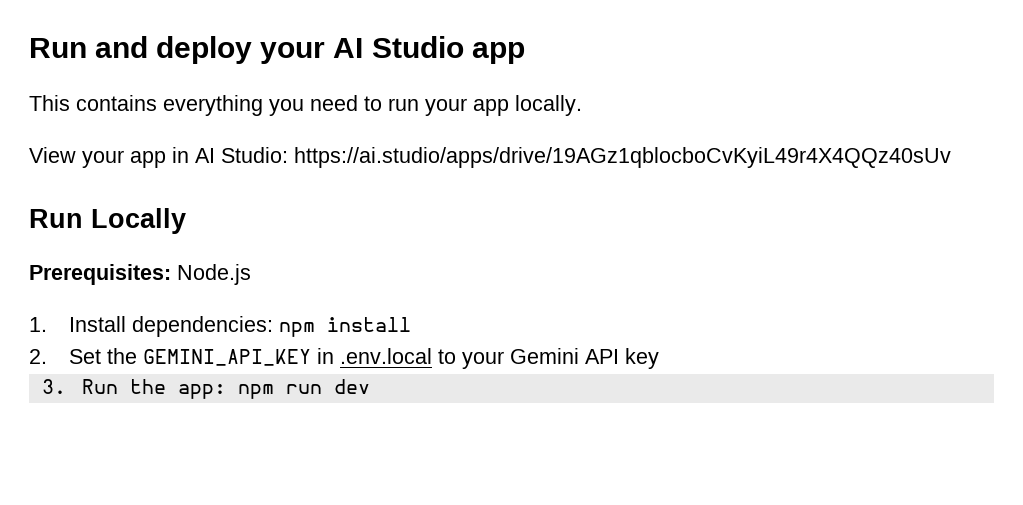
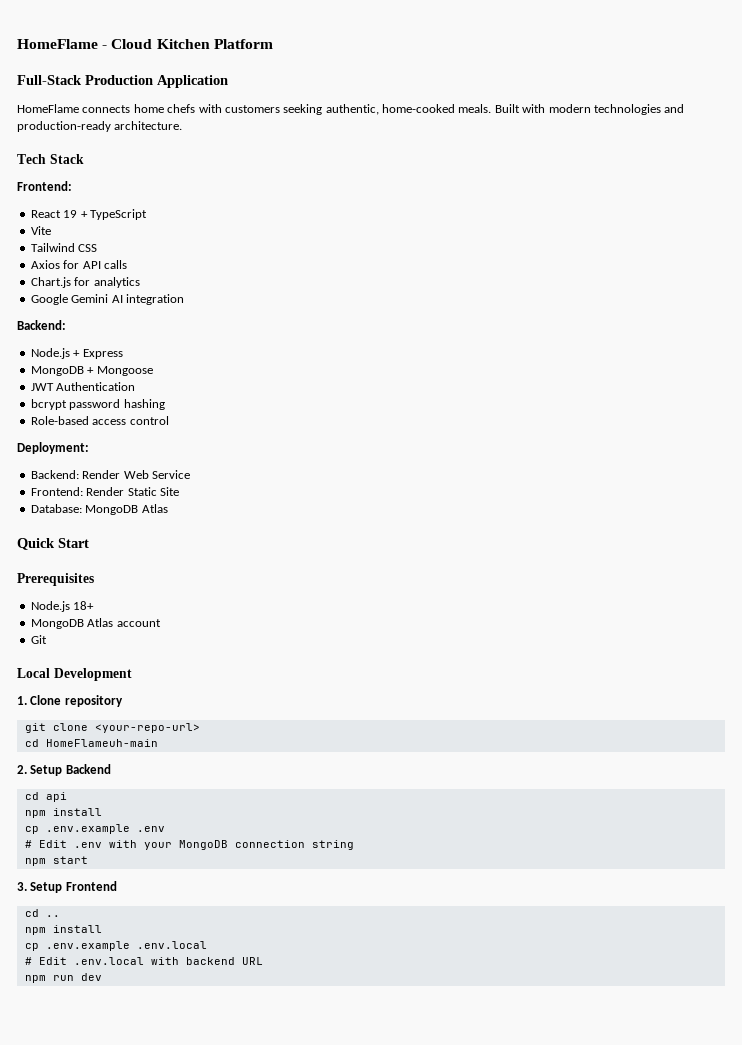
- Run and deploy your AI Studio app
- This contains everything you need to run your app locally.
- View your app in AI Studio: https://ai.studio/apps/drive/19AGz1qblocboCvKyiL49r4X4QQz40sUv
- Run Locally
- Prerequisites: Node.js
- 1. Install dependencies: npm install
- 2. Set the GEMINI_API_KEY in .env.local to your Gemini API key
- 3. Run the app: npm run dev
+ HomeFlame - Cloud Kitchen Platform
+ Full-Stack Production Application
+ HomeFlame connects home chefs with customers seeking authentic, home-cooked meals. Built with modern technologies and production-ready architecture.
+ Tech Stack
+ Frontend:
+ React 19 + TypeScript
+ Vite
+ Tailwind CSS
+ Axios for API calls
+ Chart.js for analytics
+ Google Gemini AI integration
+ Backend:
+ Node.js + Express
+ MongoDB + Mongoose
+ JWT Authentication
+ bcrypt password hashing
+ Role-based access control
+ Deployment:
+ Backend: Render Web Service
+ Frontend: Render Static Site
+ Database: MongoDB Atlas
+ Quick Start
+ Prerequisites
+ Node.js 18+
+ MongoDB Atlas account
+ Git
+ Local Development
+ 1. Clone repository
+ git clone <your-repo-url>
+ cd HomeFlameuh-main
+ 2. Setup Backend
+ cd api
+ npm install
+ cp .env.example .env
+ # Edit .env with your MongoDB connection string
+ npm start
+ 3. Setup Frontend
+ cd ..
+ npm install
+ cp .env.example .env.local
+ # Edit .env.local with backend URL
+ npm run dev

